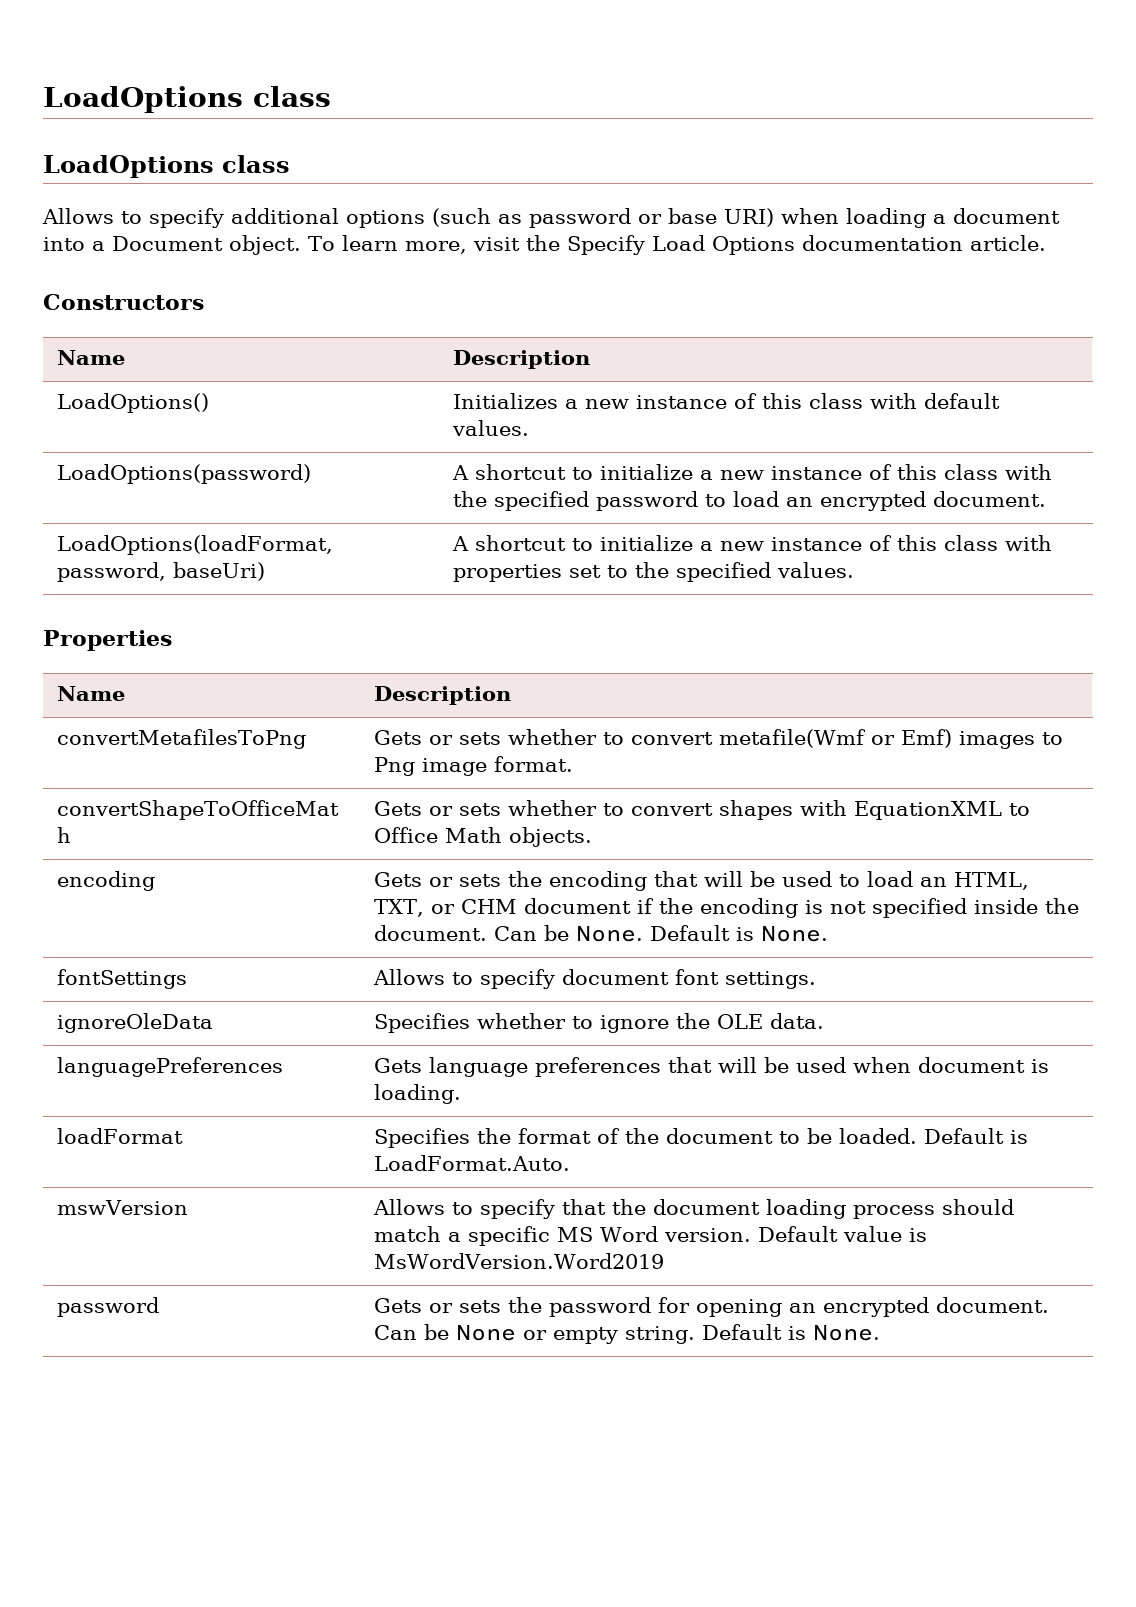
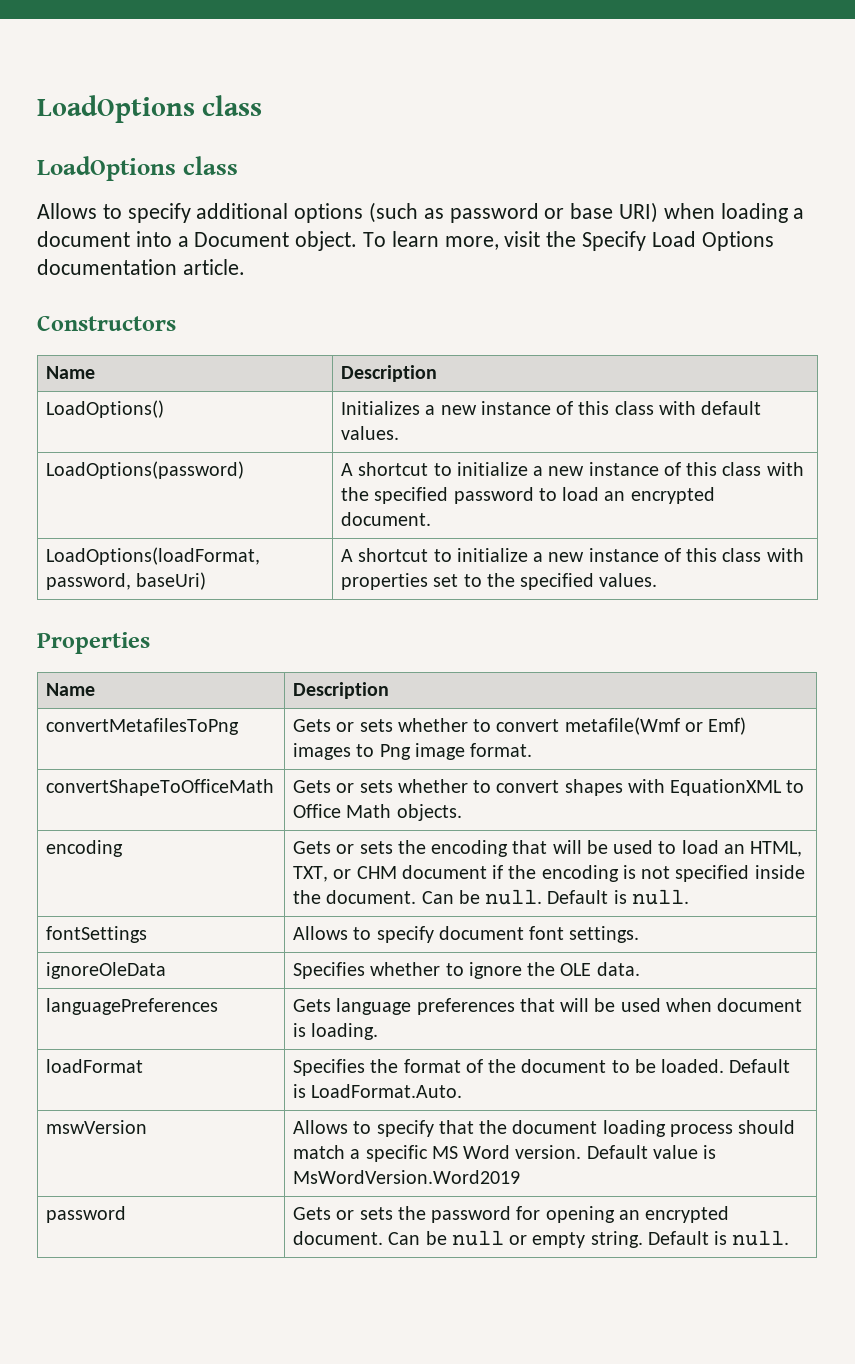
- encoding | Gets or sets the encoding that will be used to load an HTML, TXT, or CHM document if the encoding is not specified inside the document. Can be None. Default is None.
+ encoding | Gets or sets the encoding that will be used to load an HTML, TXT, or CHM document if the encoding is not specified inside the document. Can be null. Default is null.
- password | Gets or sets the password for opening an encrypted document. Can be None or empty string. Default is None.
+ password | Gets or sets the password for opening an encrypted document. Can be null or empty string. Default is null.

